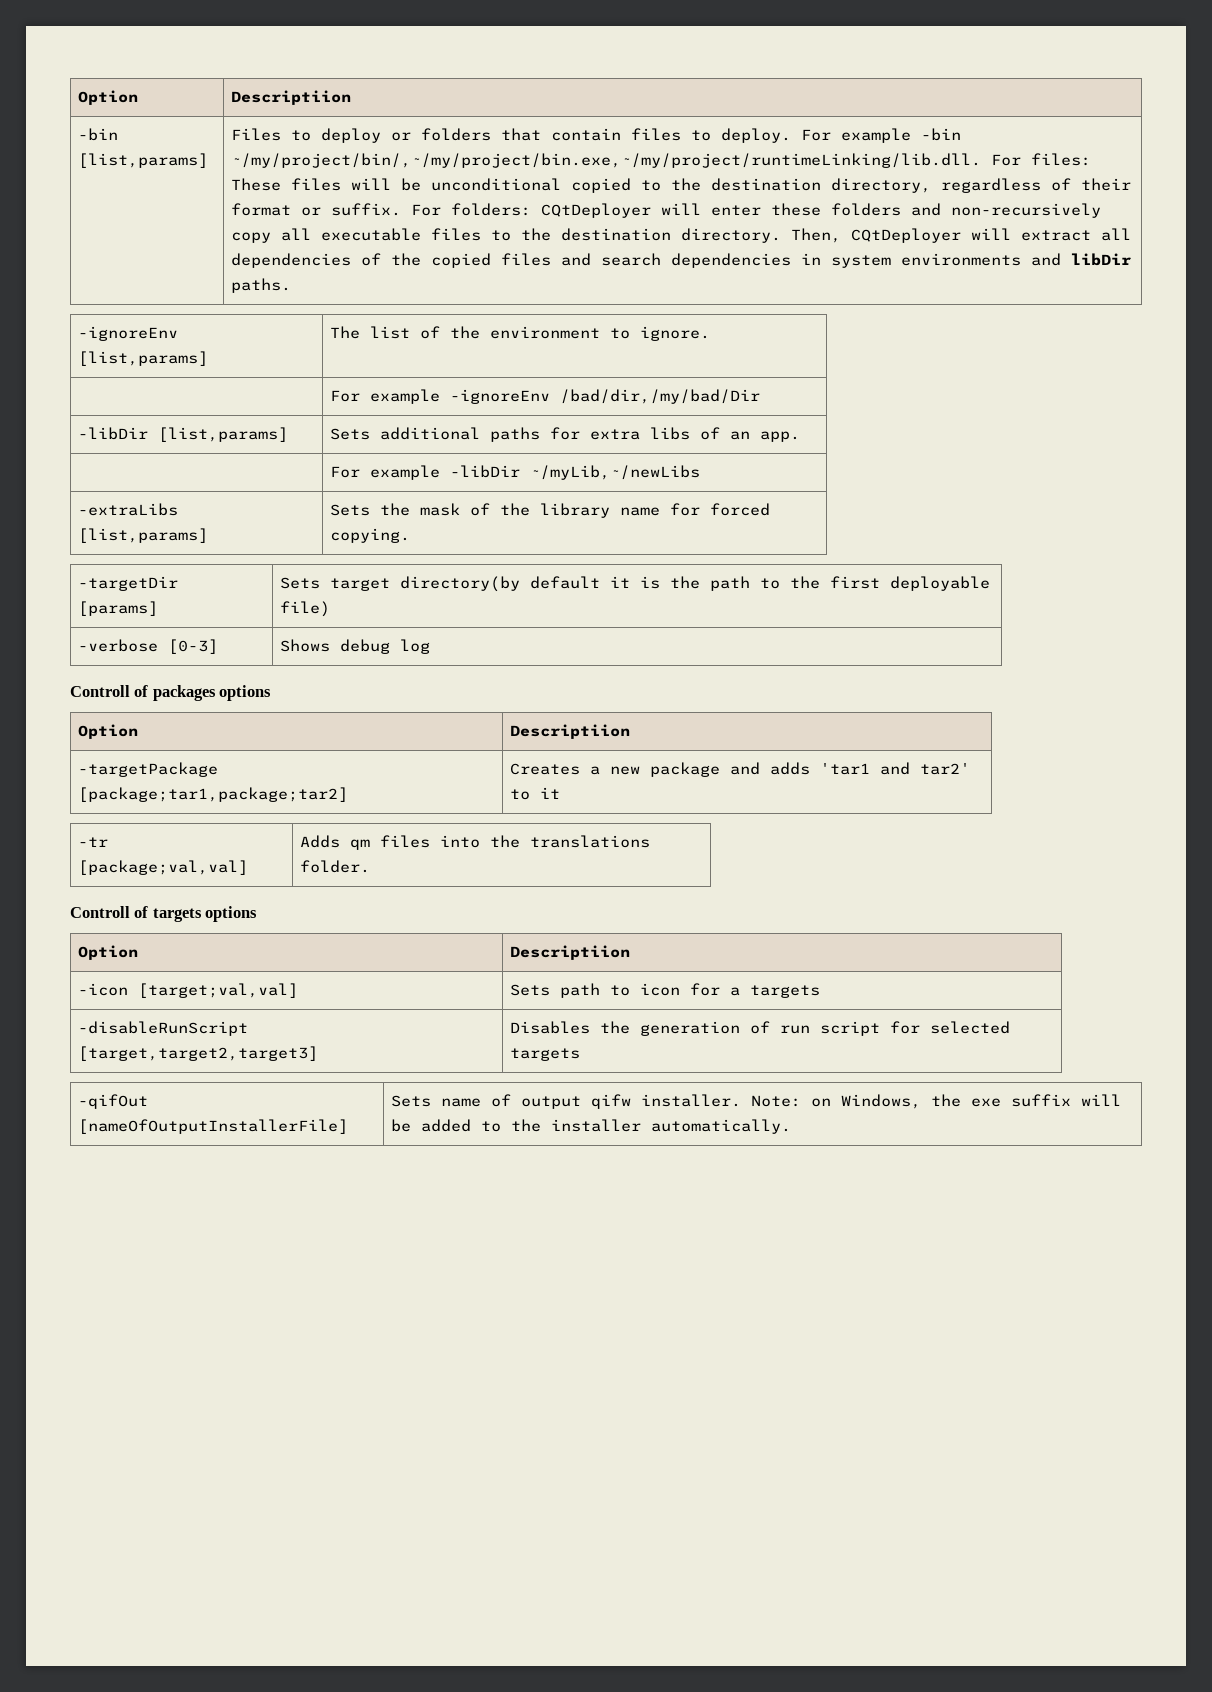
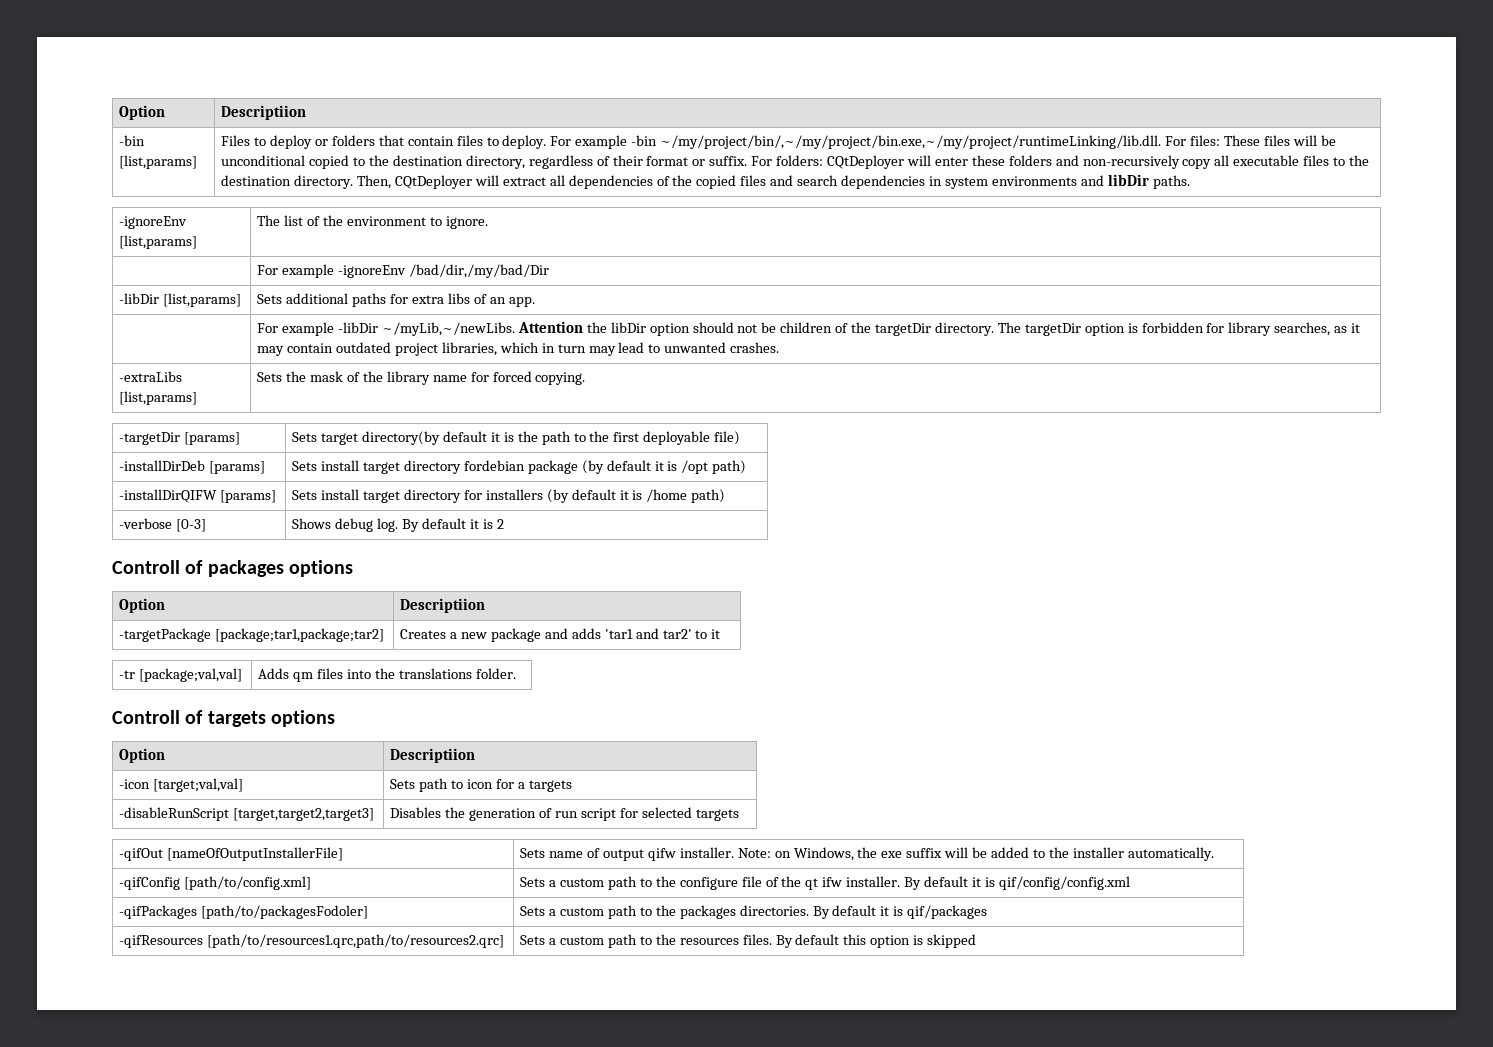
- | For example -libDir ~/myLib,~/newLibs
+ | For example -libDir ~/myLib,~/newLibs. Attention the libDir option should not be children of the targetDir directory. The targetDir option is forbidden for library searches, as it may contain outdated project libraries, which in turn may lead to unwanted crashes.
- -verbose [0-3] | Shows debug log
+ -installDirDeb [params] | Sets install target directory fordebian package (by default it is /opt path)
+ -installDirQIFW [params] | Sets install target directory for installers (by default it is /home path)
+ -verbose [0-3] | Shows debug log. By default it is 2
+ -qifConfig [path/to/config.xml] | Sets a custom path to the configure file of the qt ifw installer. By default it is qif/config/config.xml
+ -qifPackages [path/to/packagesFodoler] | Sets a custom path to the packages directories. By default it is qif/packages
+ -qifResources [path/to/resources1.qrc,path/to/resources2.qrc] | Sets a custom path to the resources files. By default this option is skipped

